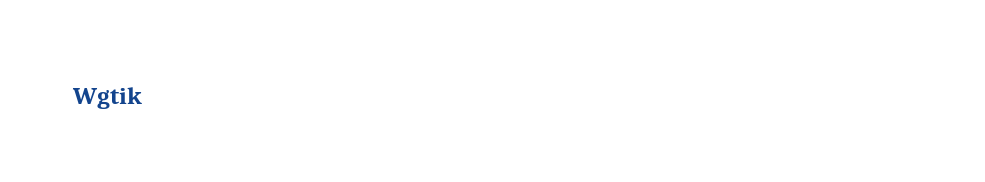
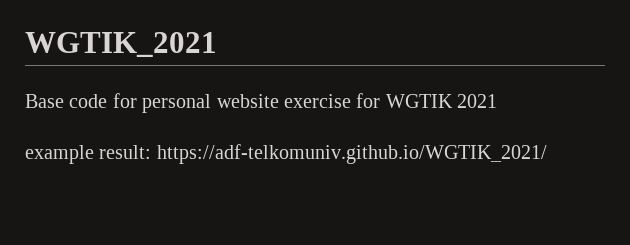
- Wgtik
+ WGTIK_2021
+ Base code for personal website exercise for WGTIK 2021
+ example result: https://adf-telkomuniv.github.io/WGTIK_2021/

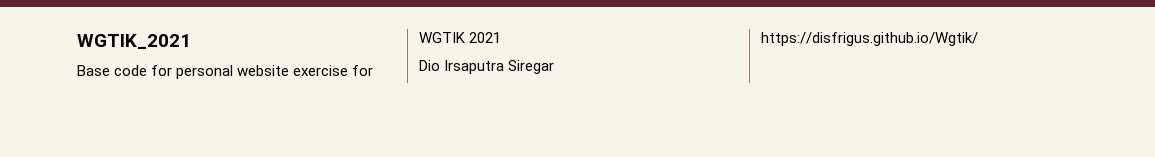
- example result: https://adf-telkomuniv.github.io/WGTIK_2021/
+ Dio Irsaputra Siregar https://disfrigus.github.io/Wgtik/

